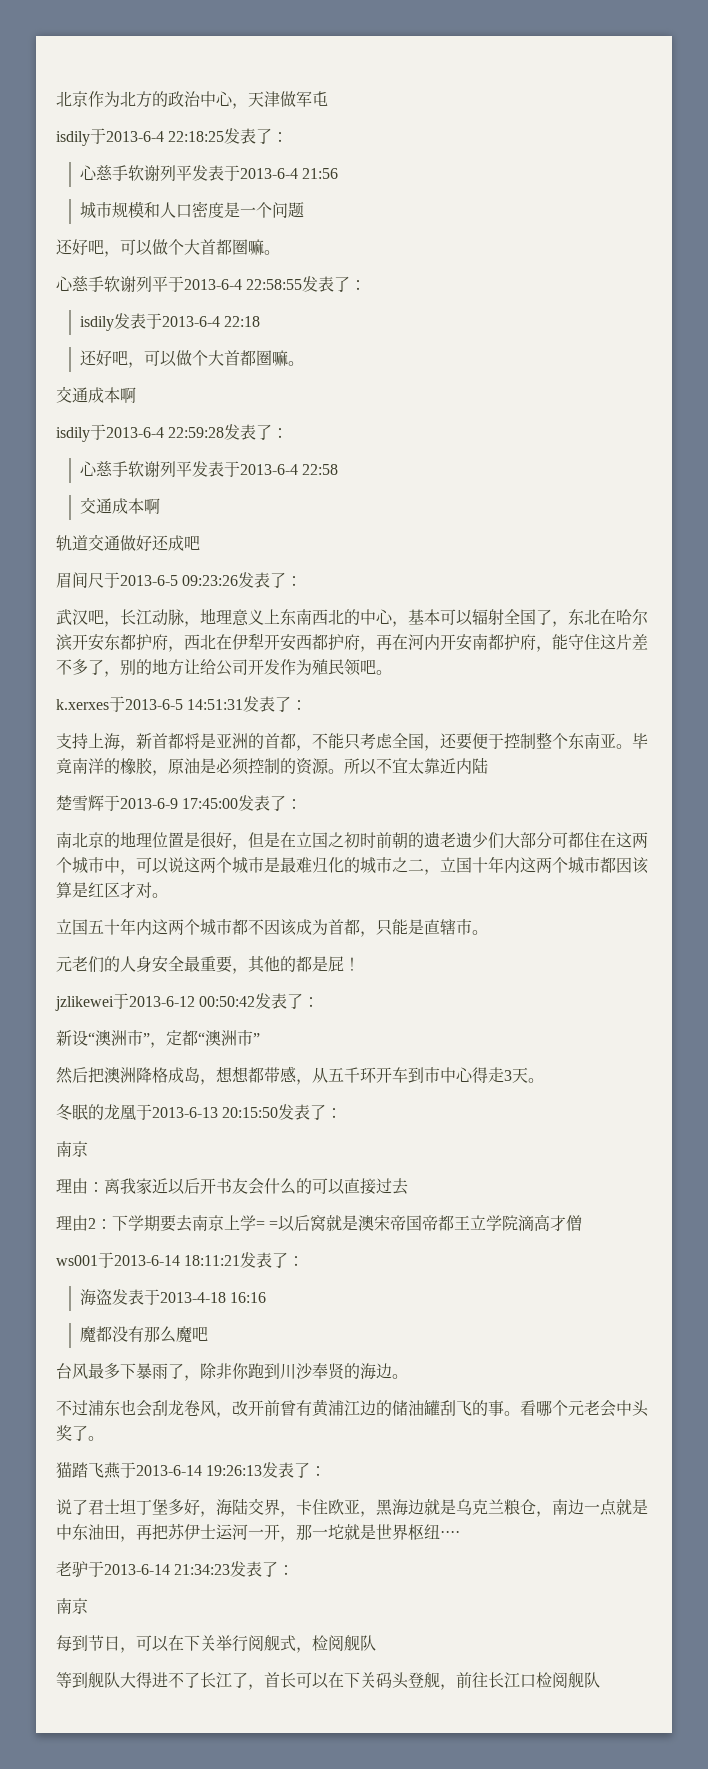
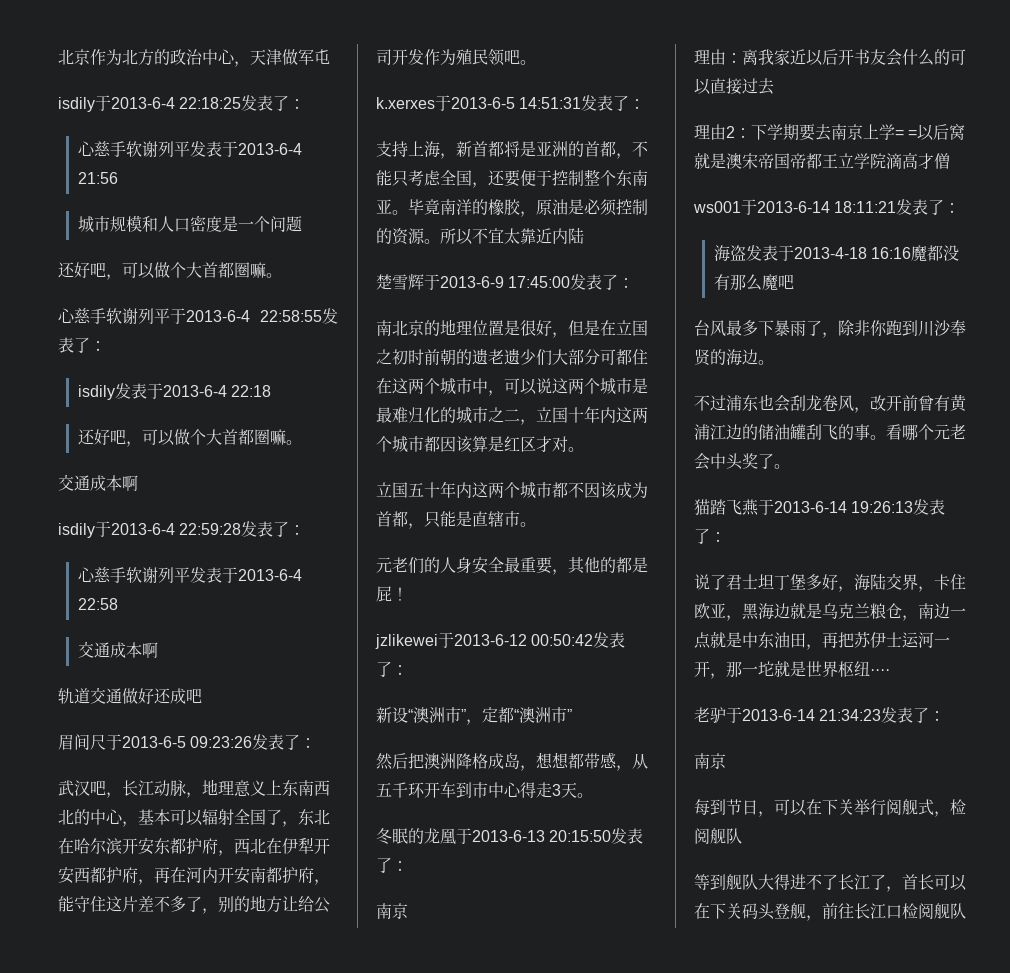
- 海盗发表于2013-4-18 16:16
- 魔都没有那么魔吧
+ 海盗发表于2013-4-18 16:16魔都没有那么魔吧

